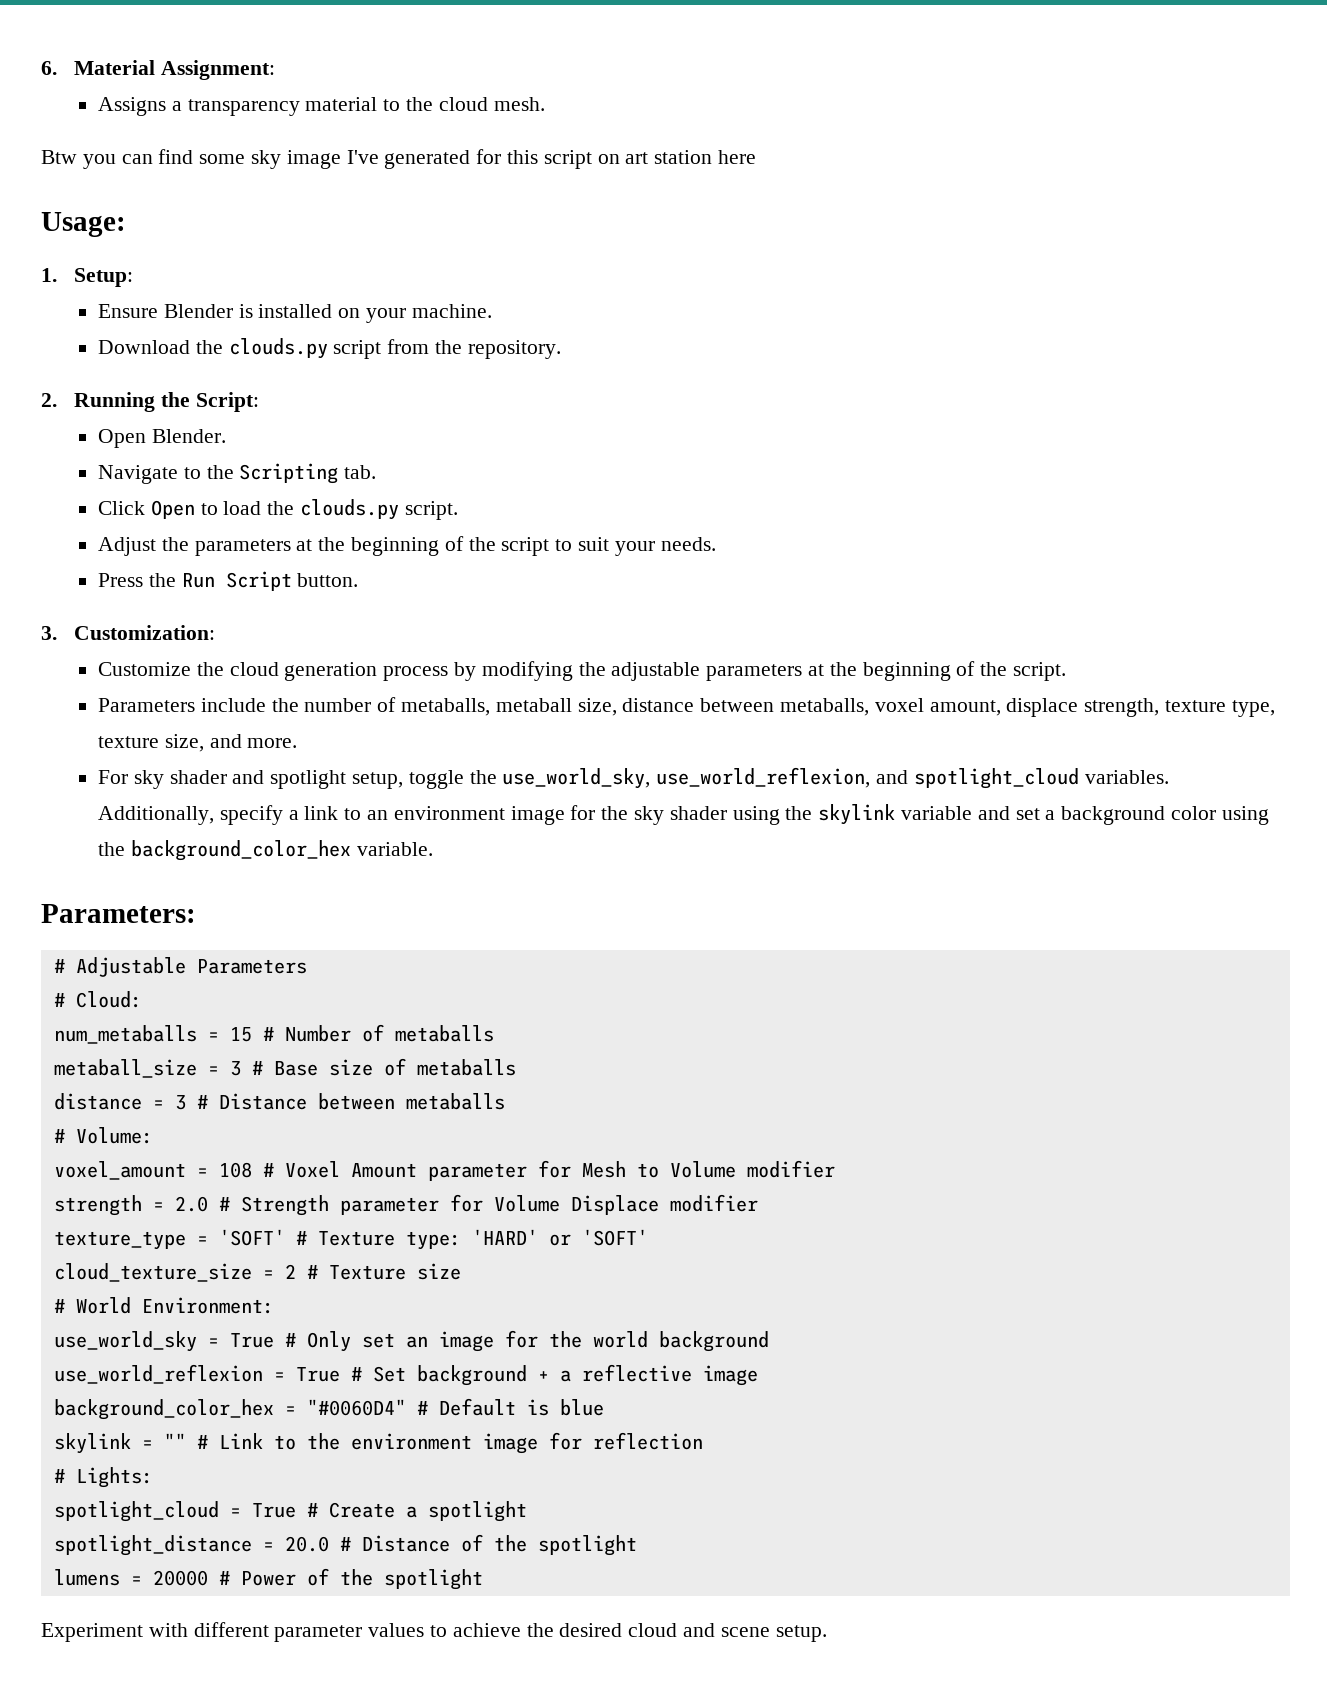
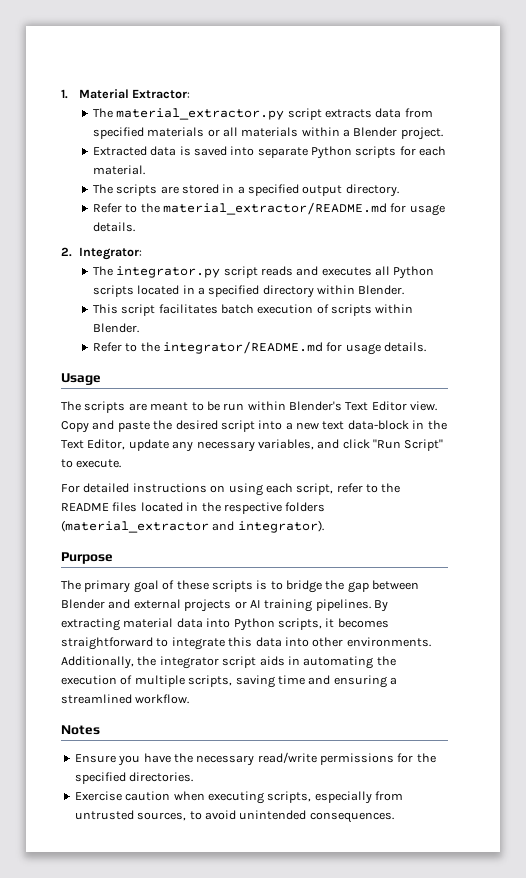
- 6. Material Assignment:
- Assigns a transparency material to the cloud mesh.
- Btw you can find some sky image I've generated for this script on art station here
- Usage:
- 1. Setup:
- Ensure Blender is installed on your machine.
- Download the clouds.py script from the repository.
- 2. Running the Script:
- Open Blender.
- Navigate to the Scripting tab.
- Click Open to load the clouds.py script.
- Adjust the parameters at the beginning of the script to suit your needs.
- Press the Run Script button.
- 3. Customization:
- Customize the cloud generation process by modifying the adjustable parameters at the beginning of the script.
- Parameters include the number of metaballs, metaball size, distance between metaballs, voxel amount, displace strength, texture type, texture size, and more.
- For sky shader and spotlight setup, toggle the use_world_sky, use_world_reflexion, and spotlight_cloud variables. Additionally, specify a link to an environment image for the sky shader using the skylink variable and set a background color using the background_color_hex variable.
- Parameters:
- # Adjustable Parameters
- # Cloud:
- num_metaballs = 15 # Number of metaballs
- metaball_size = 3 # Base size of metaballs
- distance = 3 # Distance between metaballs
- # Volume:
- voxel_amount = 108 # Voxel Amount parameter for Mesh to Volume modifier
- strength = 2.0 # Strength parameter for Volume Displace modifier
- texture_type = 'SOFT' # Texture type: 'HARD' or 'SOFT'
- cloud_texture_size = 2 # Texture size
- # World Environment:
- use_world_sky = True # Only set an image for the world background
- use_world_reflexion = True # Set background + a reflective image
- background_color_hex = "#0060D4" # Default is blue
- skylink = "" # Link to the environment image for reflection
- # Lights:
- spotlight_cloud = True # Create a spotlight
- spotlight_distance = 20.0 # Distance of the spotlight
- lumens = 20000 # Power of the spotlight
- Experiment with different parameter values to achieve the desired cloud and scene setup.
+ 1. Material Extractor:
+ The material_extractor.py script extracts data from specified materials or all materials within a Blender project.
+ Extracted data is saved into separate Python scripts for each material.
+ The scripts are stored in a specified output directory.
+ Refer to the material_extractor/README.md for usage details.
+ 2. Integrator:
+ The integrator.py script reads and executes all Python scripts located in a specified directory within Blender.
+ This script facilitates batch execution of scripts within Blender.
+ Refer to the integrator/README.md for usage details.
+ Usage
+ The scripts are meant to be run within Blender's Text Editor view. Copy and paste the desired script into a new text data-block in the Text Editor, update any necessary variables, and click "Run Script" to execute.
+ For detailed instructions on using each script, refer to the README files located in the respective folders (material_extractor and integrator).
+ Purpose
+ The primary goal of these scripts is to bridge the gap between Blender and external projects or AI training pipelines. By extracting material data into Python scripts, it becomes straightforward to integrate this data into other environments. Additionally, the integrator script aids in automating the execution of multiple scripts, saving time and ensuring a streamlined workflow.
+ Notes
+ Ensure you have the necessary read/write permissions for the specified directories.
+ Exercise caution when executing scripts, especially from untrusted sources, to avoid unintended consequences.

